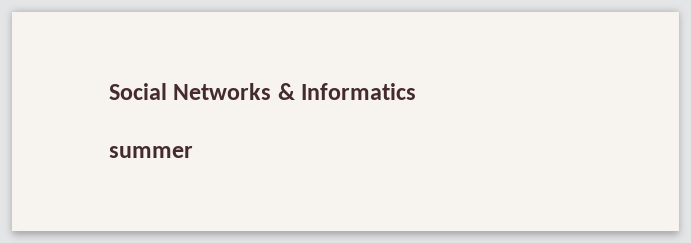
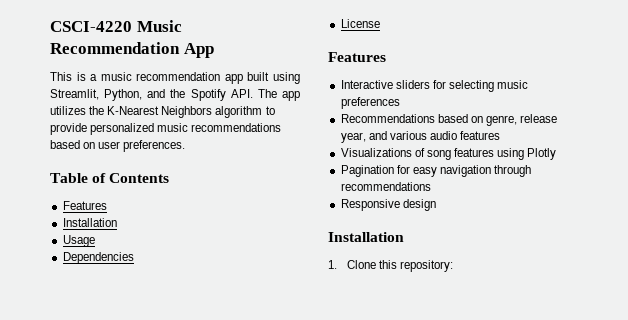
- Social Networks & Informatics
- summer
+ CSCI-4220 Music Recommendation App
+ This is a music recommendation app built using Streamlit, Python, and the Spotify API. The app utilizes the K-Nearest Neighbors algorithm to provide personalized music recommendations based on user preferences.
+ Table of Contents
+ Features
+ Installation
+ Usage
+ Dependencies
+ License
+ Features
+ Interactive sliders for selecting music preferences
+ Recommendations based on genre, release year, and various audio features
+ Visualizations of song features using Plotly
+ Pagination for easy navigation through recommendations
+ Responsive design
+ Installation
+ 1. Clone this repository:

